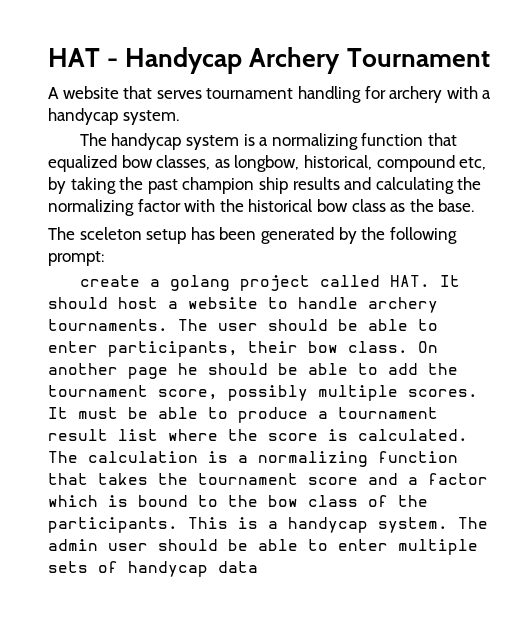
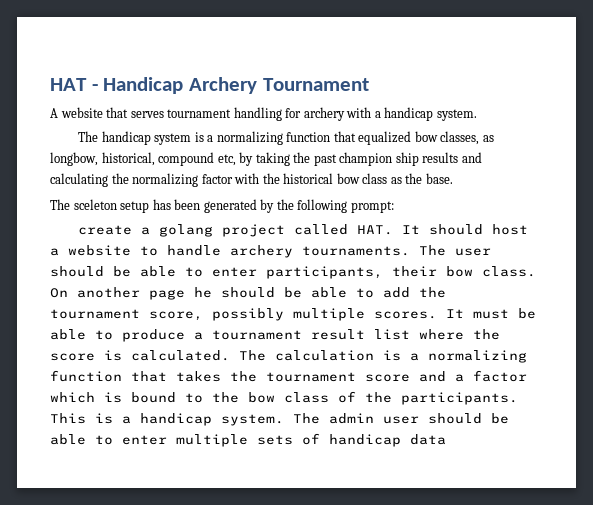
- HAT - Handycap Archery Tournament
+ HAT - Handicap Archery Tournament
- A website that serves tournament handling for archery with a handycap system.
+ A website that serves tournament handling for archery with a handicap system.
- The handycap system is a normalizing function that equalized bow classes, as longbow, historical, compound etc, by taking the past champion ship results and calculating the normalizing factor with the historical bow class as the base.
+ The handicap system is a normalizing function that equalized bow classes, as longbow, historical, compound etc, by taking the past champion ship results and calculating the normalizing factor with the historical bow class as the base.
- This is a handycap system.
+ This is a handicap system.
- The admin user should be able to enter multiple sets of handycap data
+ The admin user should be able to enter multiple sets of handicap data

